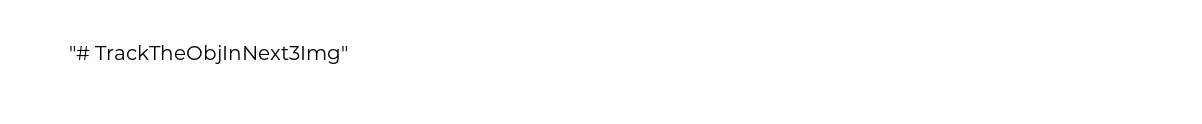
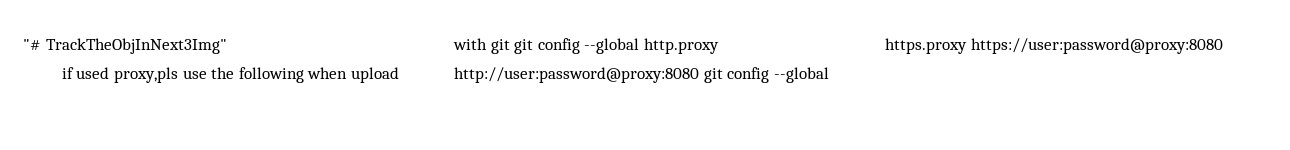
+ if used proxy,pls use the following when upload with git git config --global http.proxy http://user:password@proxy:8080 git config --global https.proxy https://user:password@proxy:8080

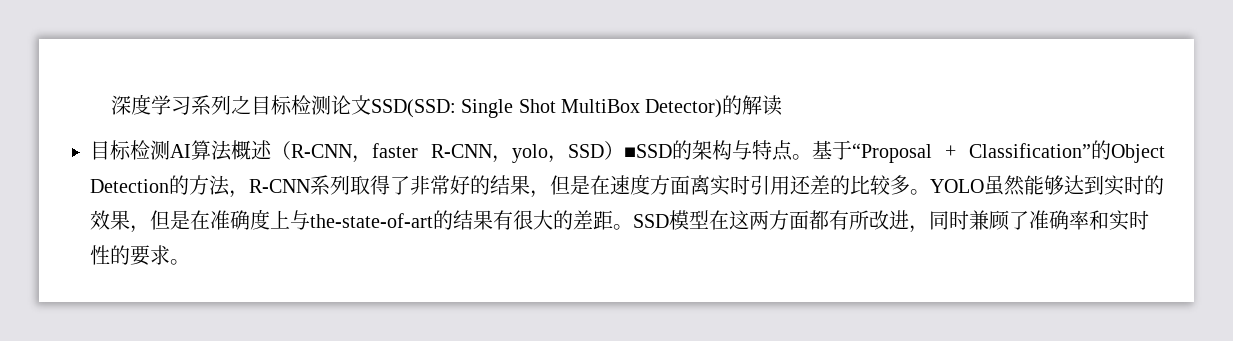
- "# TrackTheObjInNext3Img"
- if used proxy,pls use the following when upload with git git config --global http.proxy http://user:password@proxy:8080 git config --global https.proxy https://user:password@proxy:8080
+ 深度学习系列之目标检测论文SSD(SSD: Single Shot MultiBox Detector)的解读
+ 目标检测AI算法概述（R-CNN，faster R-CNN，yolo，SSD）■SSD的架构与特点。基于“Proposal + Classification”的Object Detection的方法，R-CNN系列取得了非常好的结果，但是在速度方面离实时引用还差的比较多。YOLO虽然能够达到实时的效果，但是在准确度上与the-state-of-art的结果有很大的差距。SSD模型在这两方面都有所改进，同时兼顾了准确率和实时性的要求。

